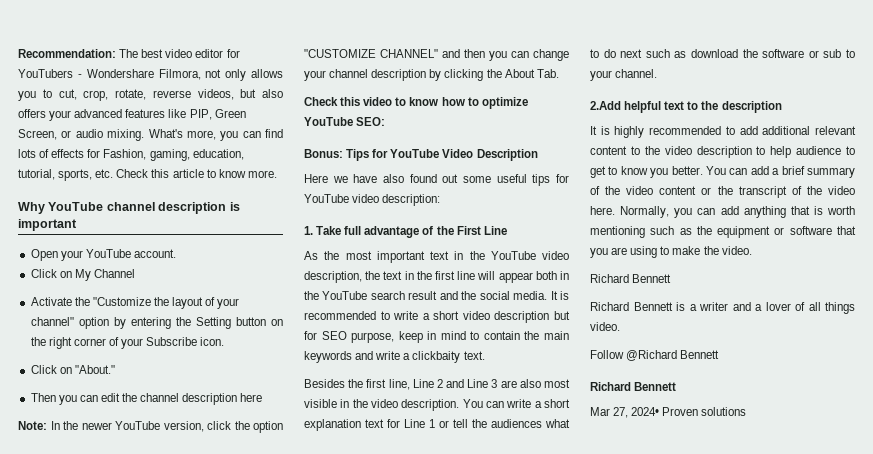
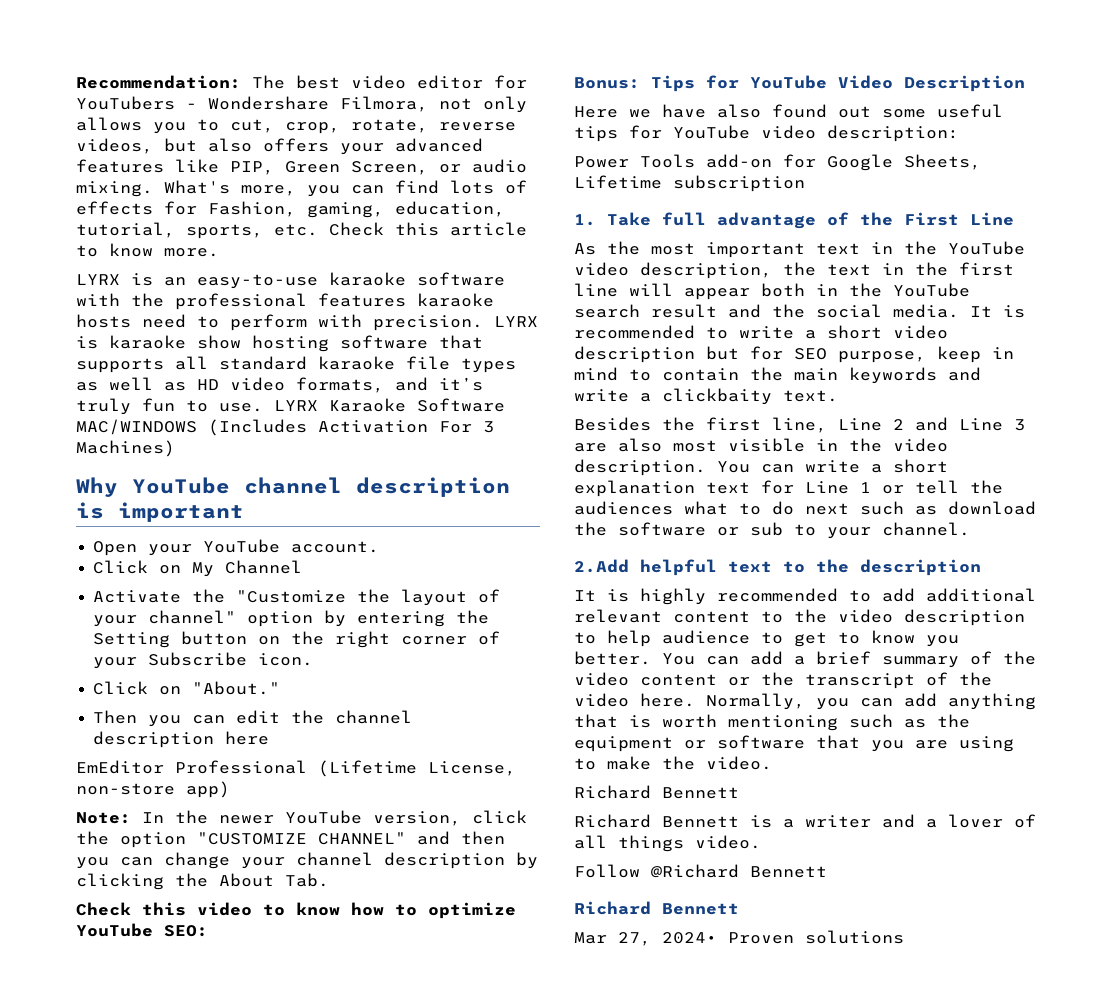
+ LYRX is an easy-to-use karaoke software with the professional features karaoke hosts need to perform with precision. LYRX is karaoke show hosting software that supports all standard karaoke file types as well as HD video formats, and it’s truly fun to use. LYRX Karaoke Software MAC/WINDOWS (Includes Activation For 3 Machines)
+ EmEditor Professional (Lifetime License, non-store app)
+ Power Tools add-on for Google Sheets, Lifetime subscription

